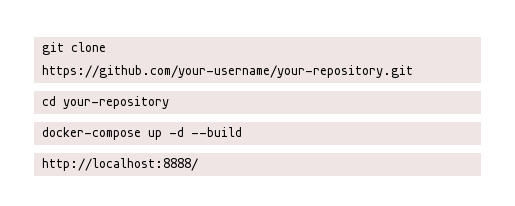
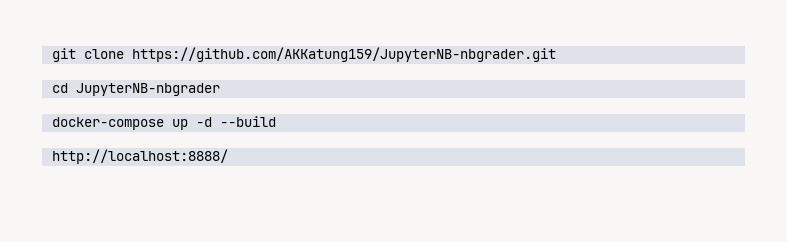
- git clone https://github.com/your-username/your-repository.git
+ git clone https://github.com/AKKatung159/JupyterNB-nbgrader.git
- cd your-repository
+ cd JupyterNB-nbgrader

